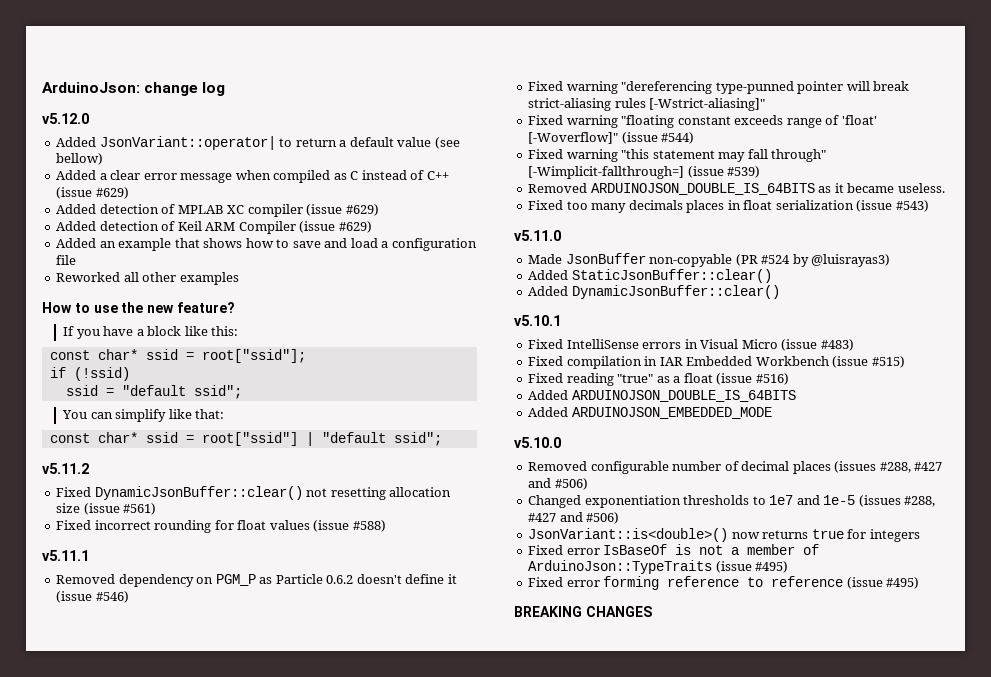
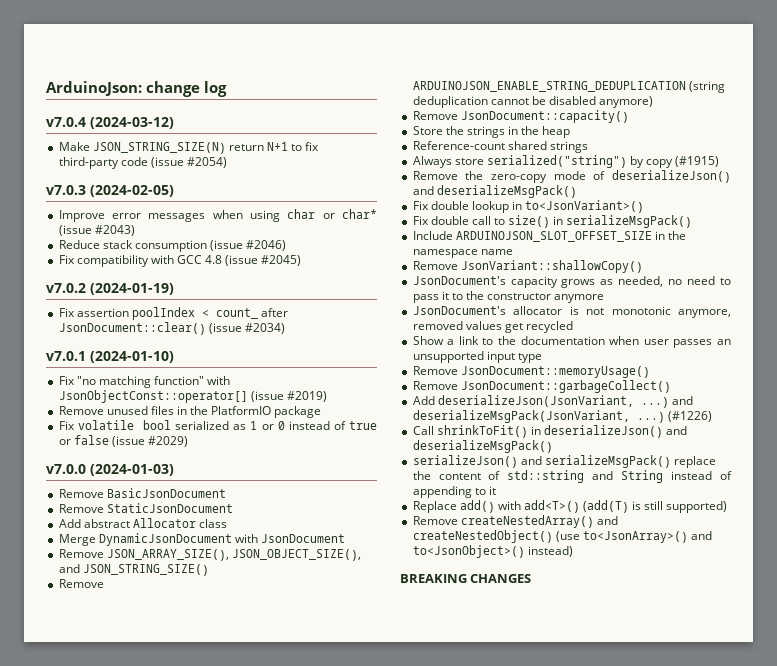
- v5.12.0
- Added JsonVariant::operator| to return a default value (see bellow)
- Added a clear error message when compiled as C instead of C++ (issue #629)
- Added detection of MPLAB XC compiler (issue #629)
- Added detection of Keil ARM Compiler (issue #629)
- Added an example that shows how to save and load a configuration file
- Reworked all other examples
- How to use the new feature?
- If you have a block like this:
- const char* ssid = root["ssid"];
- if (!ssid)
- ssid = "default ssid";
- You can simplify like that:
- const char* ssid = root["ssid"] | "default ssid";
- v5.11.2
- Fixed DynamicJsonBuffer::clear() not resetting allocation size (issue #561)
- Fixed incorrect rounding for float values (issue #588)
- v5.11.1
- Removed dependency on PGM_P as Particle 0.6.2 doesn't define it (issue #546)
- Fixed warning "dereferencing type-punned pointer will break strict-aliasing rules [-Wstrict-aliasing]"
- Fixed warning "floating constant exceeds range of 'float' [-Woverflow]" (issue #544)
- Fixed warning "this statement may fall through" [-Wimplicit-fallthrough=] (issue #539)
- Removed ARDUINOJSON_DOUBLE_IS_64BITS as it became useless.
- Fixed too many decimals places in float serialization (issue #543)
- v5.11.0
- Made JsonBuffer non-copyable (PR #524 by @luisrayas3)
- Added StaticJsonBuffer::clear()
- Added DynamicJsonBuffer::clear()
- v5.10.1
- Fixed IntelliSense errors in Visual Micro (issue #483)
- Fixed compilation in IAR Embedded Workbench (issue #515)
- Fixed reading "true" as a float (issue #516)
- Added ARDUINOJSON_DOUBLE_IS_64BITS
- Added ARDUINOJSON_EMBEDDED_MODE
- v5.10.0
- Removed configurable number of decimal places (issues #288, #427 and #506)
- Changed exponentiation thresholds to 1e7 and 1e-5 (issues #288, #427 and #506)
- JsonVariant::is<double>() now returns true for integers
- Fixed error IsBaseOf is not a member of ArduinoJson::TypeTraits (issue #495)
- Fixed error forming reference to reference (issue #495)
+ v7.0.4 (2024-03-12)
+ Make JSON_STRING_SIZE(N) return N+1 to fix third-party code (issue #2054)
+ v7.0.3 (2024-02-05)
+ Improve error messages when using char or char* (issue #2043)
+ Reduce stack consumption (issue #2046)
+ Fix compatibility with GCC 4.8 (issue #2045)
+ v7.0.2 (2024-01-19)
+ Fix assertion poolIndex < count_ after JsonDocument::clear() (issue #2034)
+ v7.0.1 (2024-01-10)
+ Fix "no matching function" with JsonObjectConst::operator[] (issue #2019)
+ Remove unused files in the PlatformIO package
+ Fix volatile bool serialized as 1 or 0 instead of true or false (issue #2029)
+ v7.0.0 (2024-01-03)
+ Remove BasicJsonDocument
+ Remove StaticJsonDocument
+ Add abstract Allocator class
+ Merge DynamicJsonDocument with JsonDocument
+ Remove JSON_ARRAY_SIZE(), JSON_OBJECT_SIZE(), and JSON_STRING_SIZE()
+ Remove ARDUINOJSON_ENABLE_STRING_DEDUPLICATION (string deduplication cannot be disabled anymore)
+ Remove JsonDocument::capacity()
+ Store the strings in the heap
+ Reference-count shared strings
+ Always store serialized("string") by copy (#1915)
+ Remove the zero-copy mode of deserializeJson() and deserializeMsgPack()
+ Fix double lookup in to<JsonVariant>()
+ Fix double call to size() in serializeMsgPack()
+ Include ARDUINOJSON_SLOT_OFFSET_SIZE in the namespace name
+ Remove JsonVariant::shallowCopy()
+ JsonDocument's capacity grows as needed, no need to pass it to the constructor anymore
+ JsonDocument's allocator is not monotonic anymore, removed values get recycled
+ Show a link to the documentation when user passes an unsupported input type
+ Remove JsonDocument::memoryUsage()
+ Remove JsonDocument::garbageCollect()
+ Add deserializeJson(JsonVariant, ...) and deserializeMsgPack(JsonVariant, ...) (#1226)
+ Call shrinkToFit() in deserializeJson() and deserializeMsgPack()
+ serializeJson() and serializeMsgPack() replace the content of std::string and String instead of appending to it
+ Replace add() with add<T>() (add(T) is still supported)
+ Remove createNestedArray() and createNestedObject() (use to<JsonArray>() and to<JsonObject>() instead)

